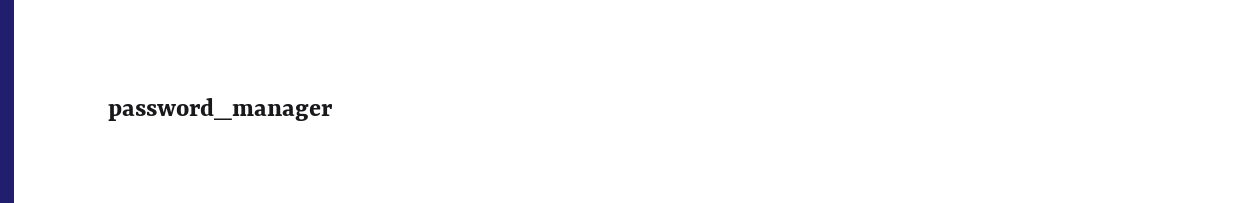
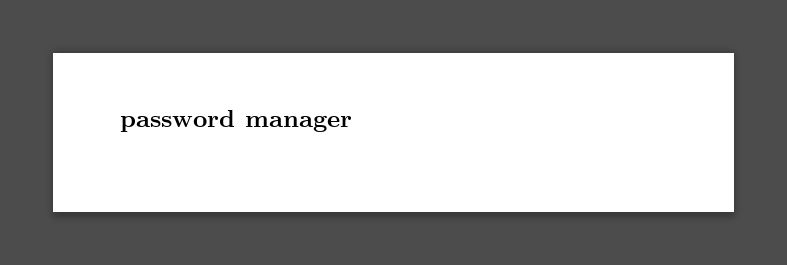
- password_manager
+ password manager

